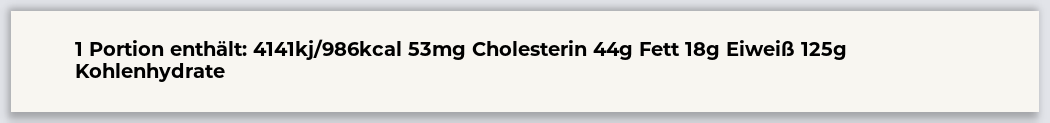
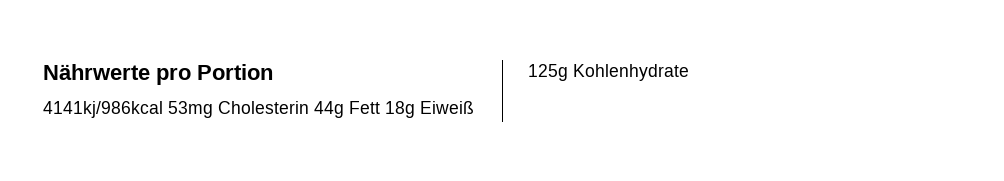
- 1 Portion enthält: 4141kj/986kcal 53mg Cholesterin 44g Fett 18g Eiweiß 125g Kohlenhydrate
+ Nährwerte pro Portion
+ 4141kj/986kcal 53mg Cholesterin 44g Fett 18g Eiweiß 125g Kohlenhydrate

